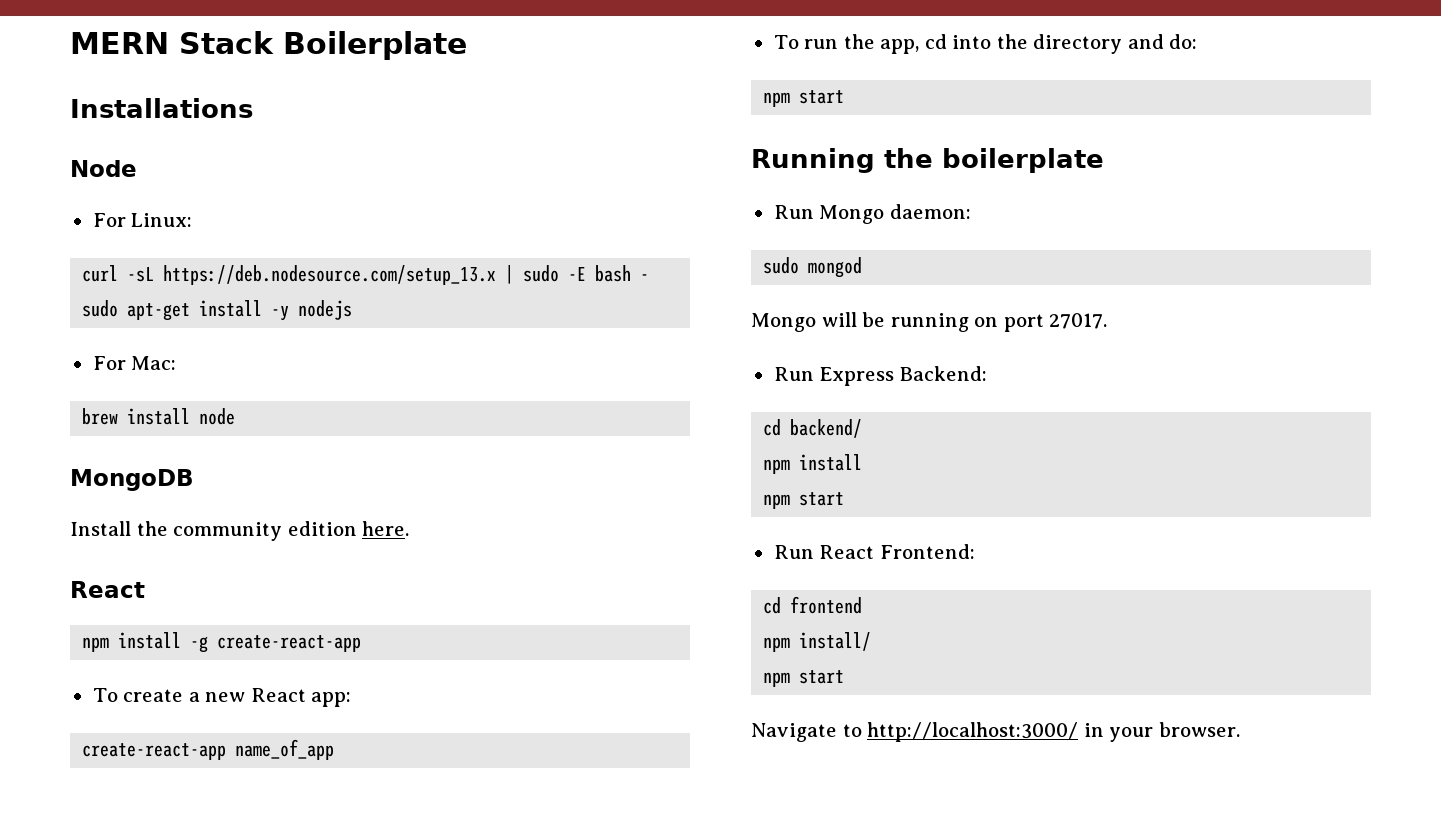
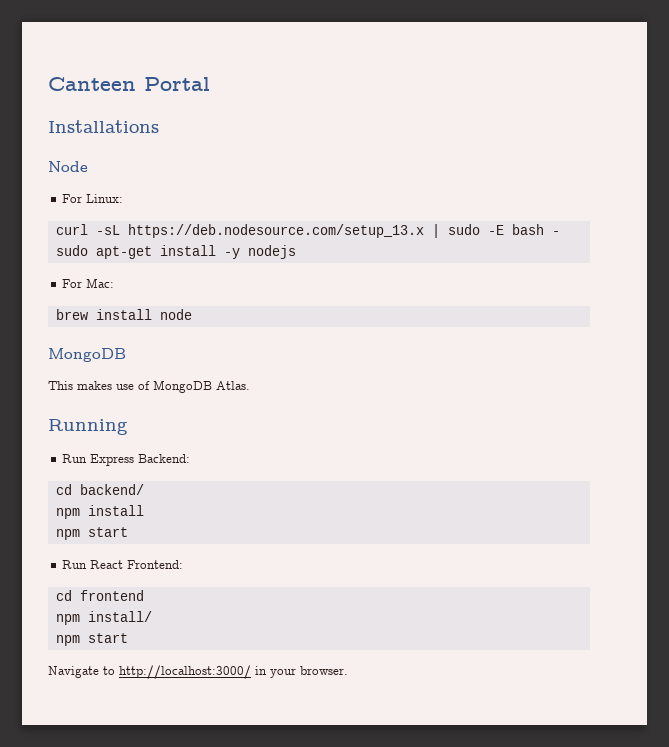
- MERN Stack Boilerplate
+ Canteen Portal
- Install the community edition here.
- React
- npm install -g create-react-app
- To create a new React app:
- create-react-app name_of_app
- To run the app, cd into the directory and do:
- npm start
- Running the boilerplate
- Run Mongo daemon:
- sudo mongod
- Mongo will be running on port 27017.
+ This makes use of MongoDB Atlas.
+ Running

